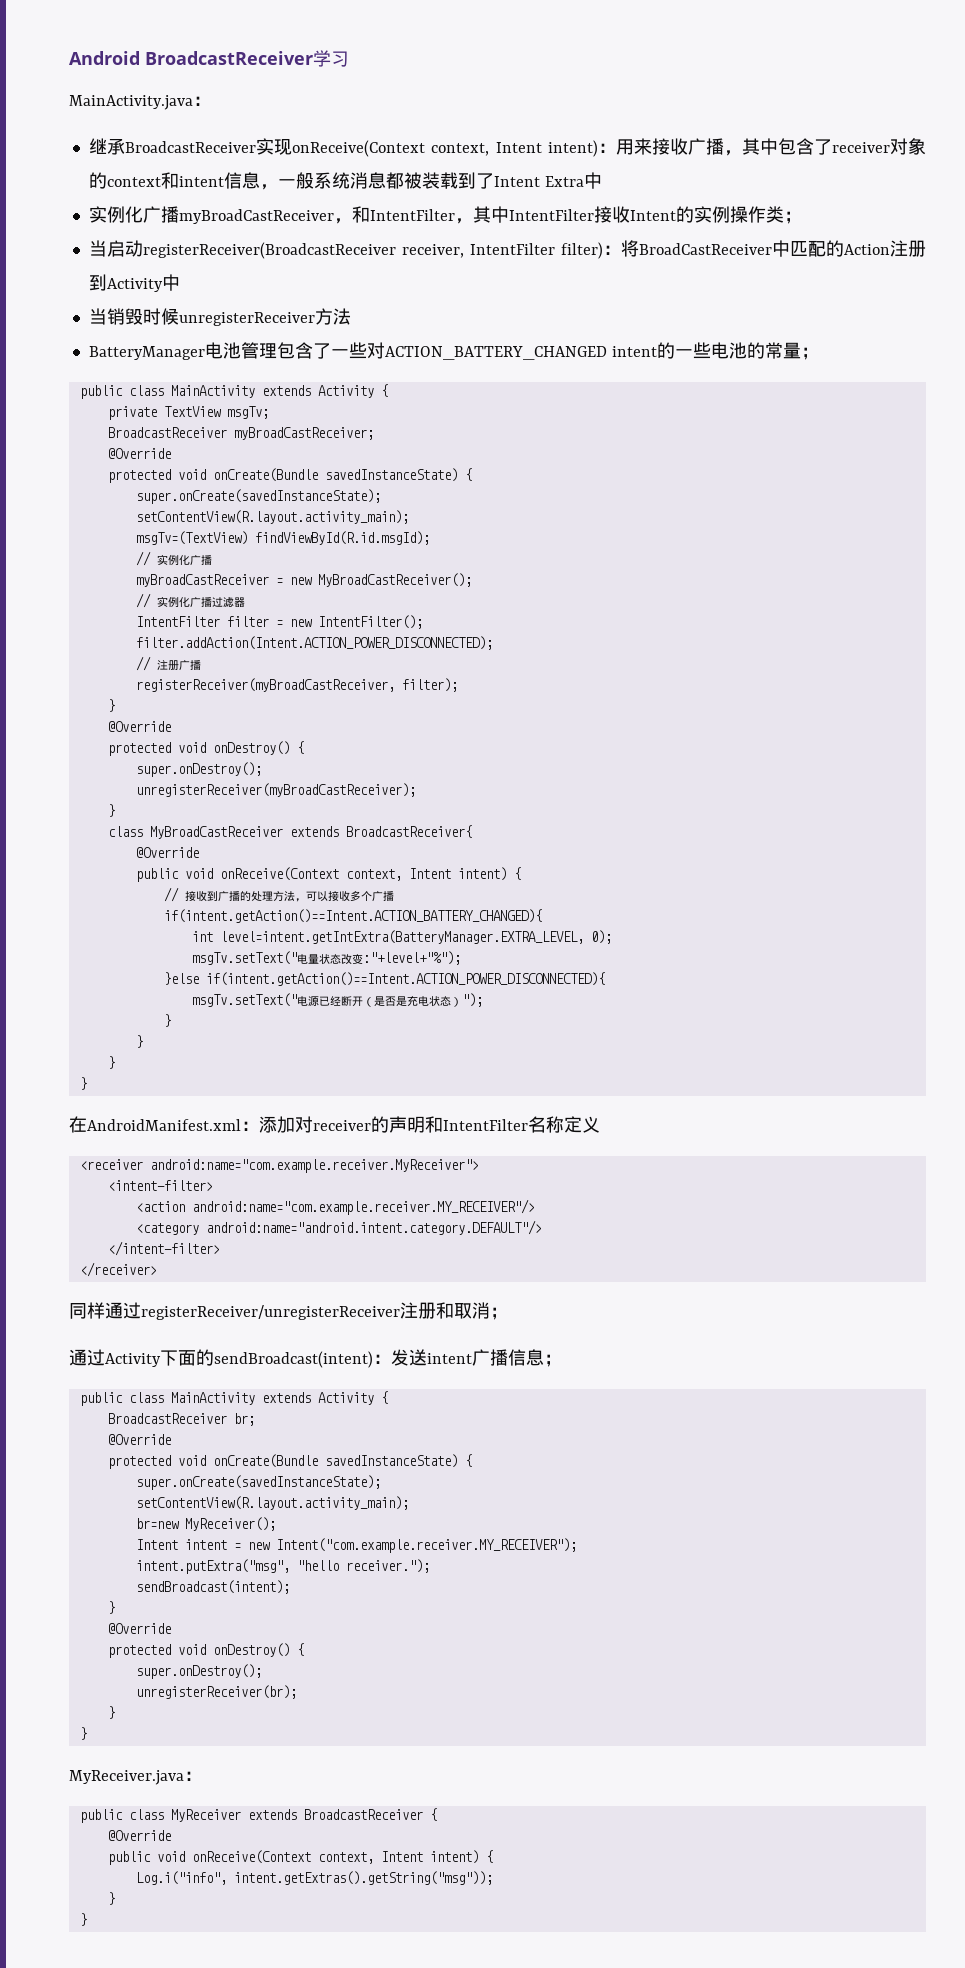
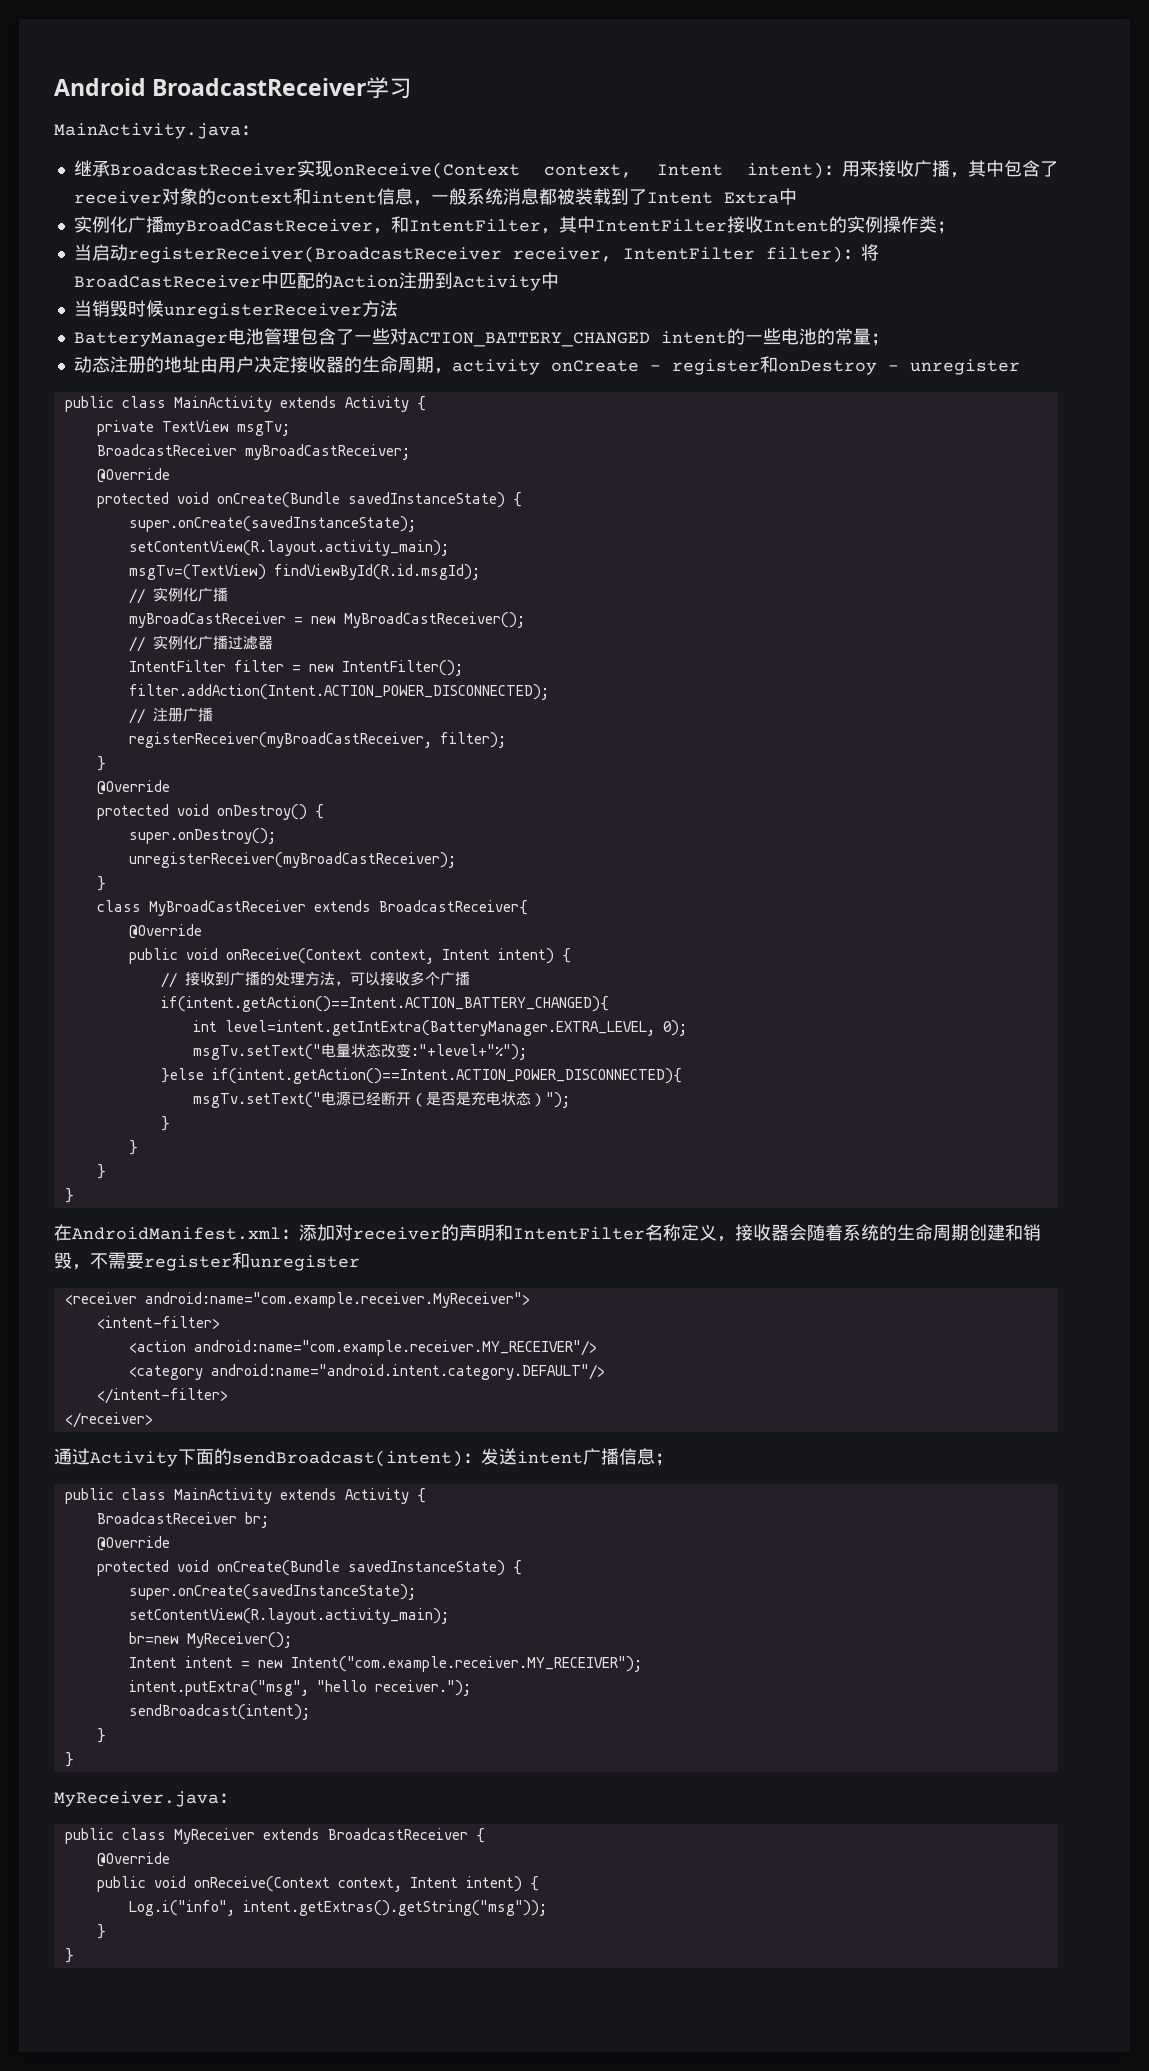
+ 动态注册的地址由用户决定接收器的生命周期，activity onCreate - register和onDestroy - unregister
- 在AndroidManifest.xml：添加对receiver的声明和IntentFilter名称定义
+ 在AndroidManifest.xml：添加对receiver的声明和IntentFilter名称定义，接收器会随着系统的生命周期创建和销毁，不需要register和unregister
- 同样通过registerReceiver/unregisterReceiver注册和取消；
  sendBroadcast(intent);
- }
- @Override
- protected void onDestroy() {
- super.onDestroy();
- unregisterReceiver(br);

